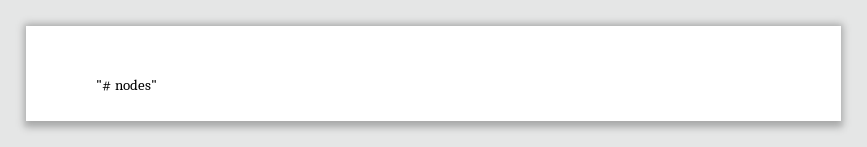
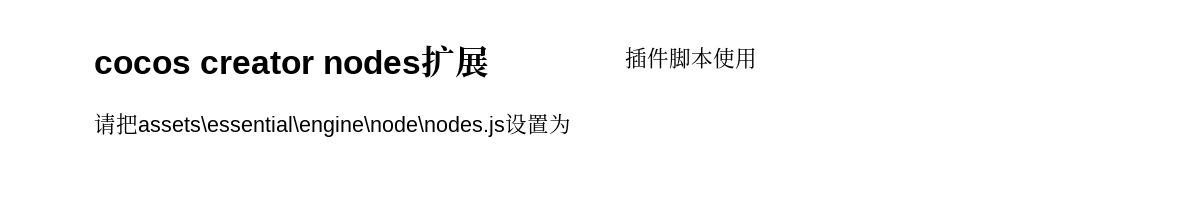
- "# nodes"
+ cocos creator nodes扩展
+ 请把assets\essential\engine\node\nodes.js设置为插件脚本使用

